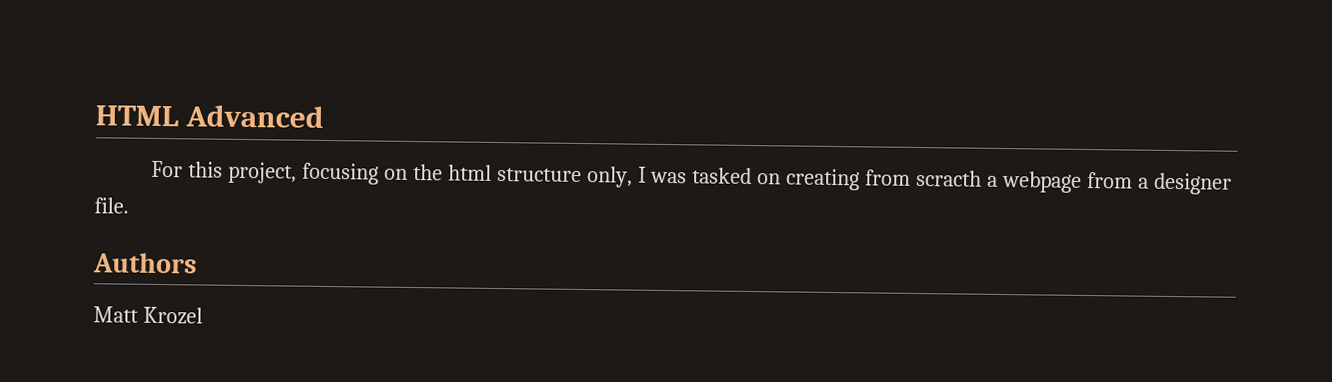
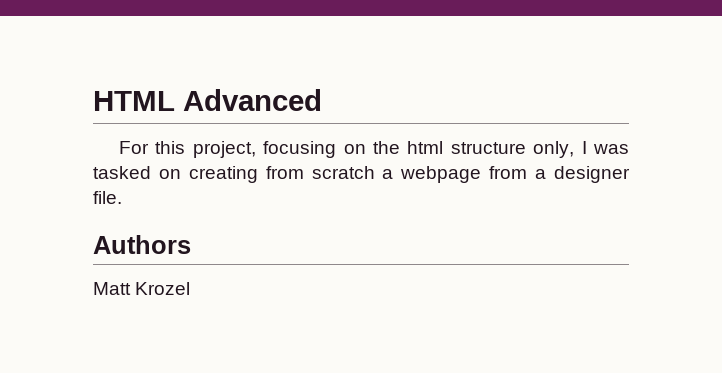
- For this project, focusing on the html structure only, I was tasked on creating from scracth a webpage from a designer file.
+ For this project, focusing on the html structure only, I was tasked on creating from scratch a webpage from a designer file.

